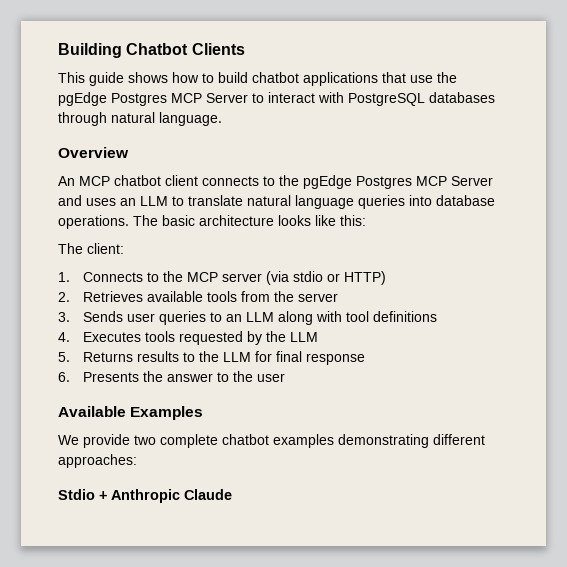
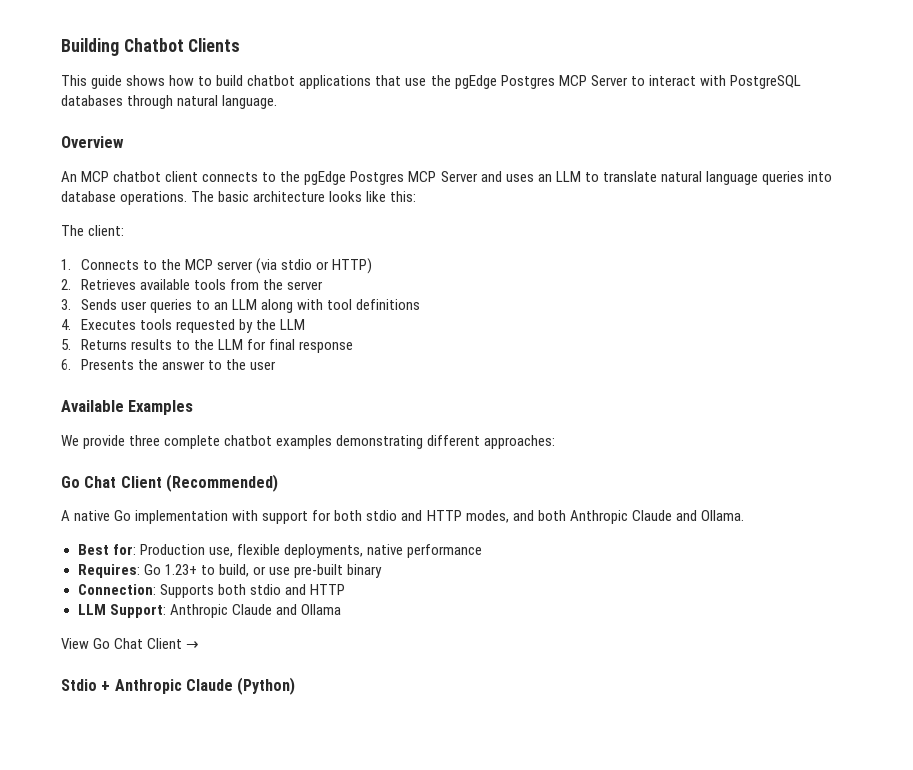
- We provide two complete chatbot examples demonstrating different approaches:
+ We provide three complete chatbot examples demonstrating different approaches:
+ Go Chat Client (Recommended)
+ A native Go implementation with support for both stdio and HTTP modes, and both Anthropic Claude and Ollama.
+ Best for: Production use, flexible deployments, native performance
+ Requires: Go 1.23+ to build, or use pre-built binary
+ Connection: Supports both stdio and HTTP
+ LLM Support: Anthropic Claude and Ollama
+ View Go Chat Client →
- Stdio + Anthropic Claude
+ Stdio + Anthropic Claude (Python)

